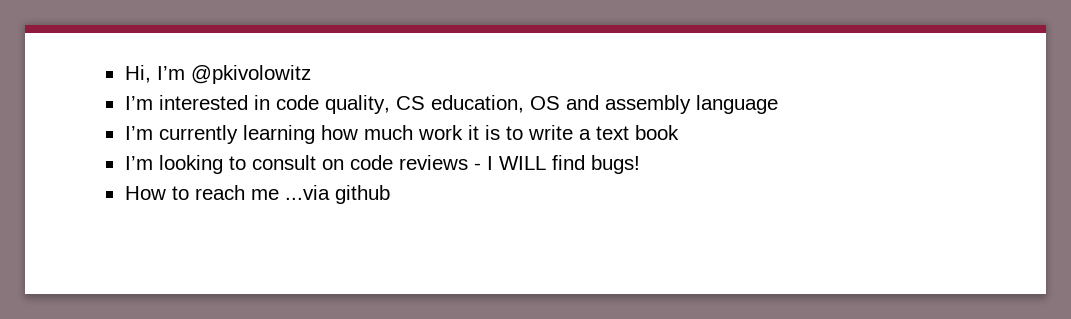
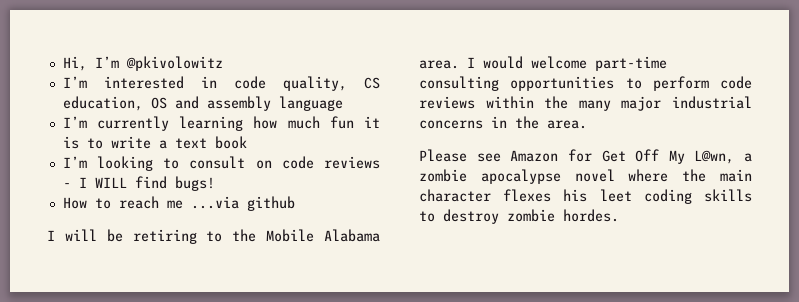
- I’m currently learning how much work it is to write a text book
+ I’m currently learning how much fun it is to write a text book
+ I will be retiring to the Mobile Alabama area. I would welcome part-time consulting opportunities to perform code reviews within the many major industrial concerns in the area.
+ Please see Amazon for Get Off My L@wn, a zombie apocalypse novel where the main character flexes his leet coding skills to destroy zombie hordes.

